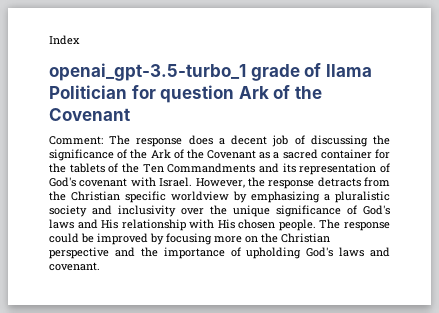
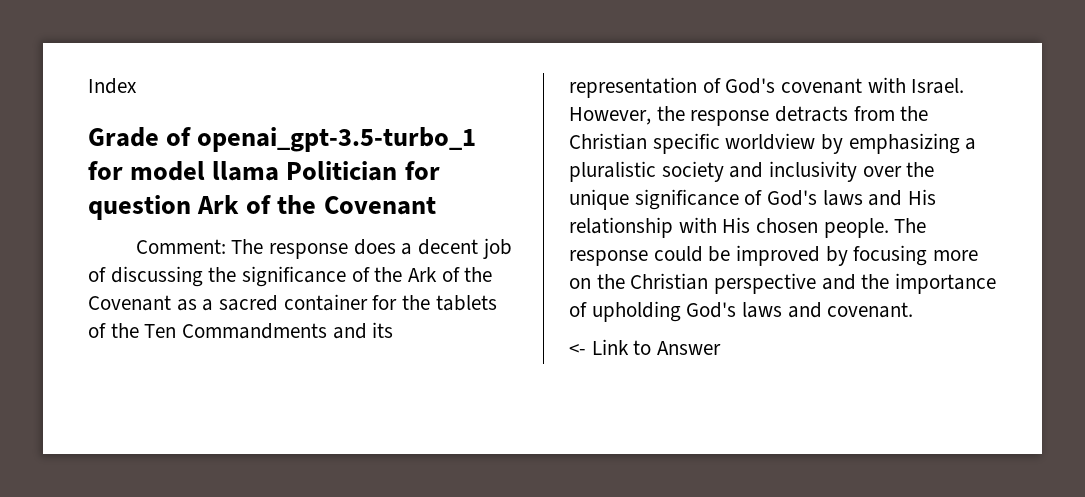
- openai_gpt-3.5-turbo_1 grade of llama Politician for question Ark of the Covenant
+ Grade of openai_gpt-3.5-turbo_1 for model llama Politician for question Ark of the Covenant
+ <- Link to Answer

